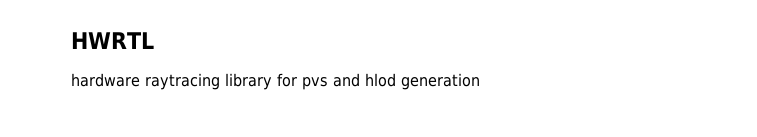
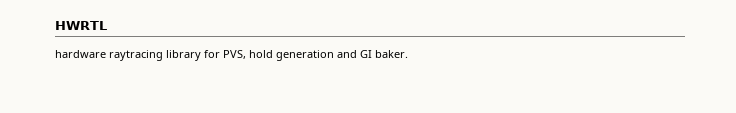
- hardware raytracing library for pvs and hlod generation
+ hardware raytracing library for PVS, hold generation and GI baker.

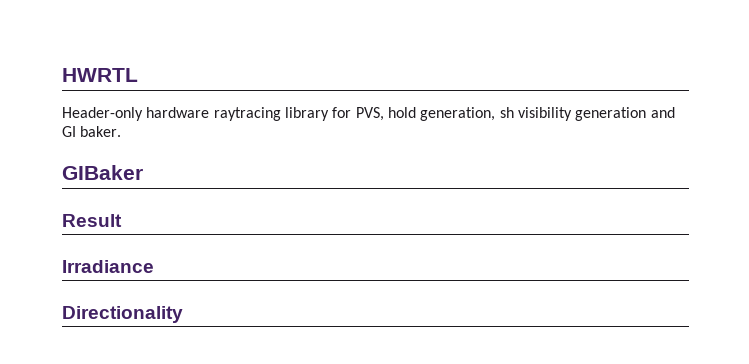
- hardware raytracing library for PVS, hold generation and GI baker.
+ Header-only hardware raytracing library for PVS, hold generation, sh visibility generation and GI baker.
+ GIBaker
+ Result
+ Irradiance
+ Directionality

